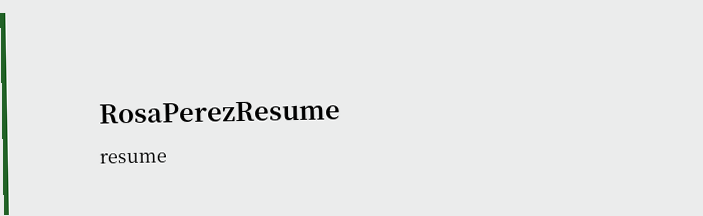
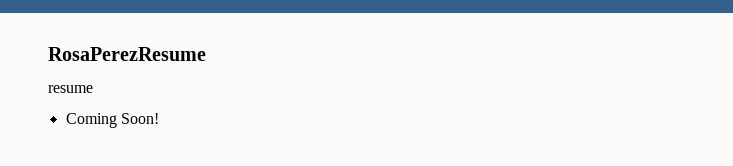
+ Coming Soon!

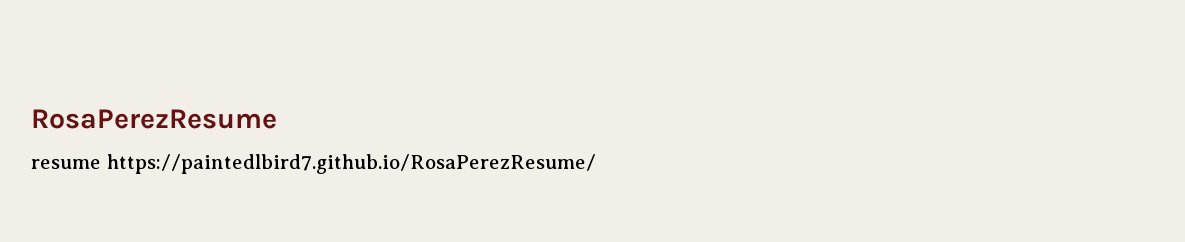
- resume
- Coming Soon!
+ resume https://paintedlbird7.github.io/RosaPerezResume/

